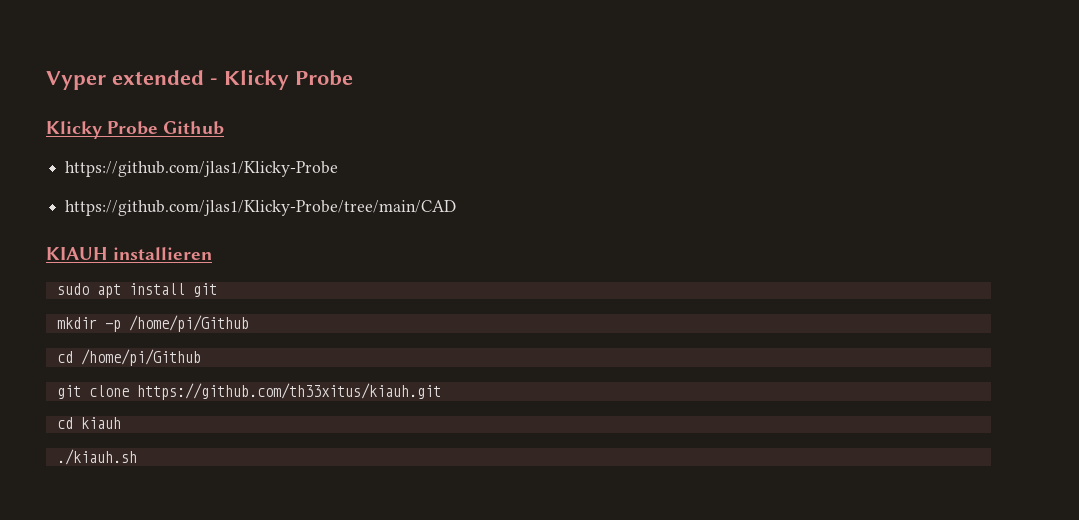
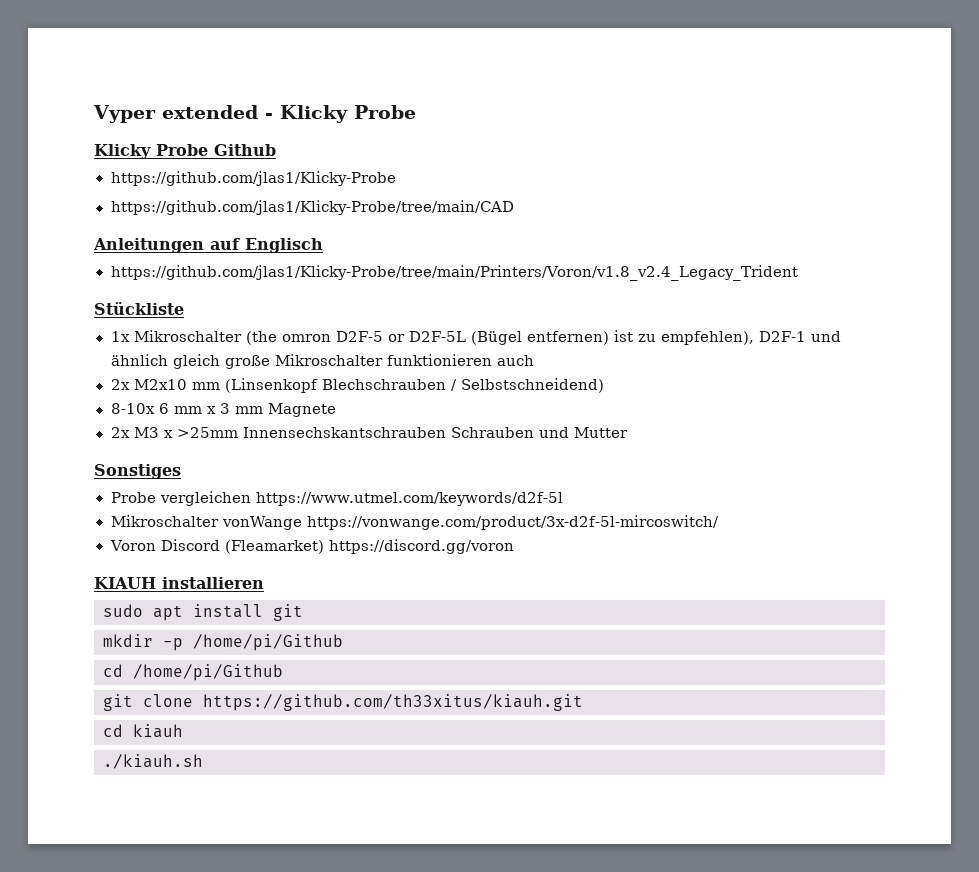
+ Anleitungen auf Englisch
+ https://github.com/jlas1/Klicky-Probe/tree/main/Printers/Voron/v1.8_v2.4_Legacy_Trident
+ Stückliste
+ 1x Mikroschalter (the omron D2F-5 or D2F-5L (Bügel entfernen) ist zu empfehlen), D2F-1 und ähnlich gleich große Mikroschalter funktionieren auch
+ 2x M2x10 mm (Linsenkopf Blechschrauben / Selbstschneidend)
+ 8-10x 6 mm x 3 mm Magnete
+ 2x M3 x >25mm Innensechskantschrauben Schrauben und Mutter
+ Sonstiges
+ Probe vergleichen https://www.utmel.com/keywords/d2f-5l
+ Mikroschalter vonWange https://vonwange.com/product/3x-d2f-5l-mircoswitch/
+ Voron Discord (Fleamarket) https://discord.gg/voron

